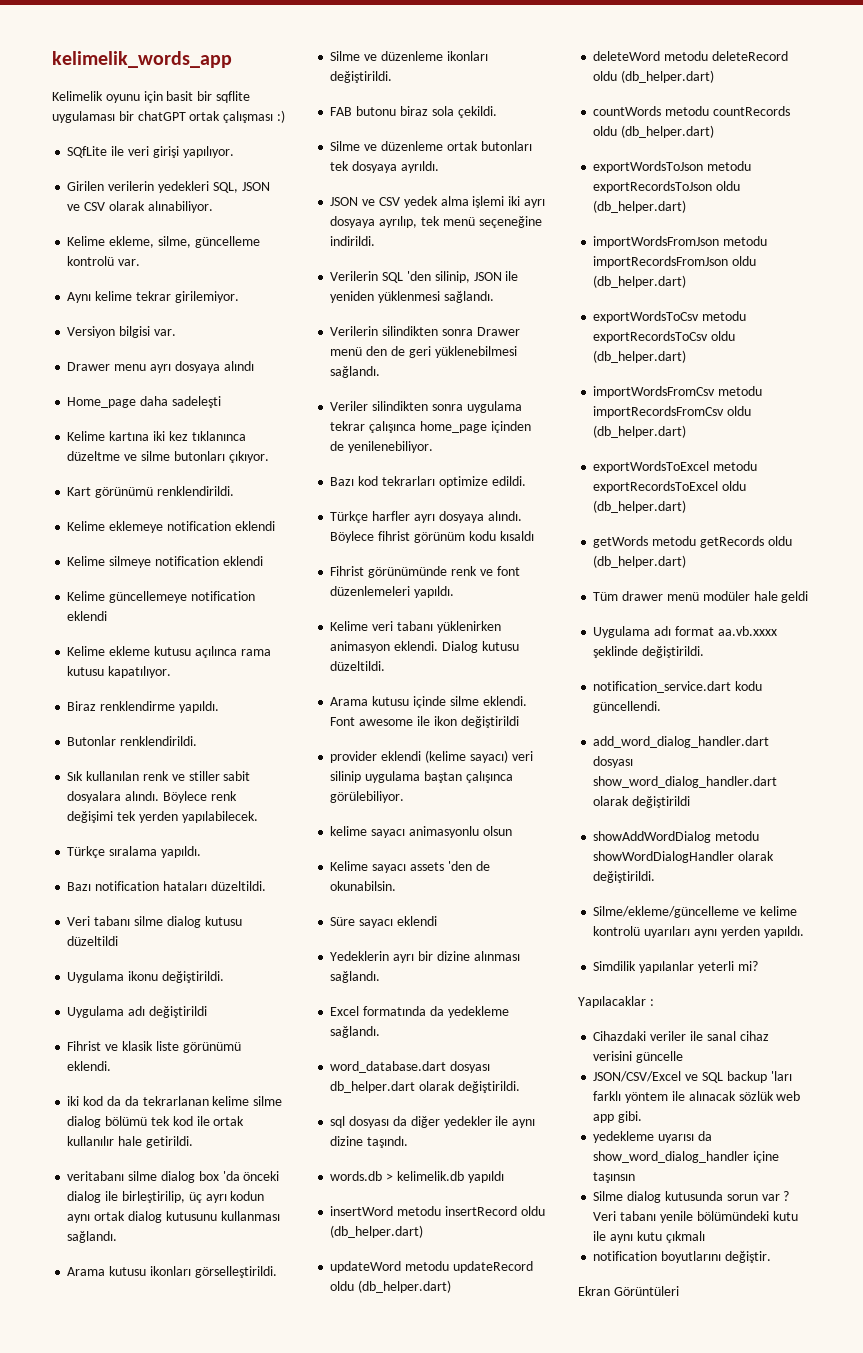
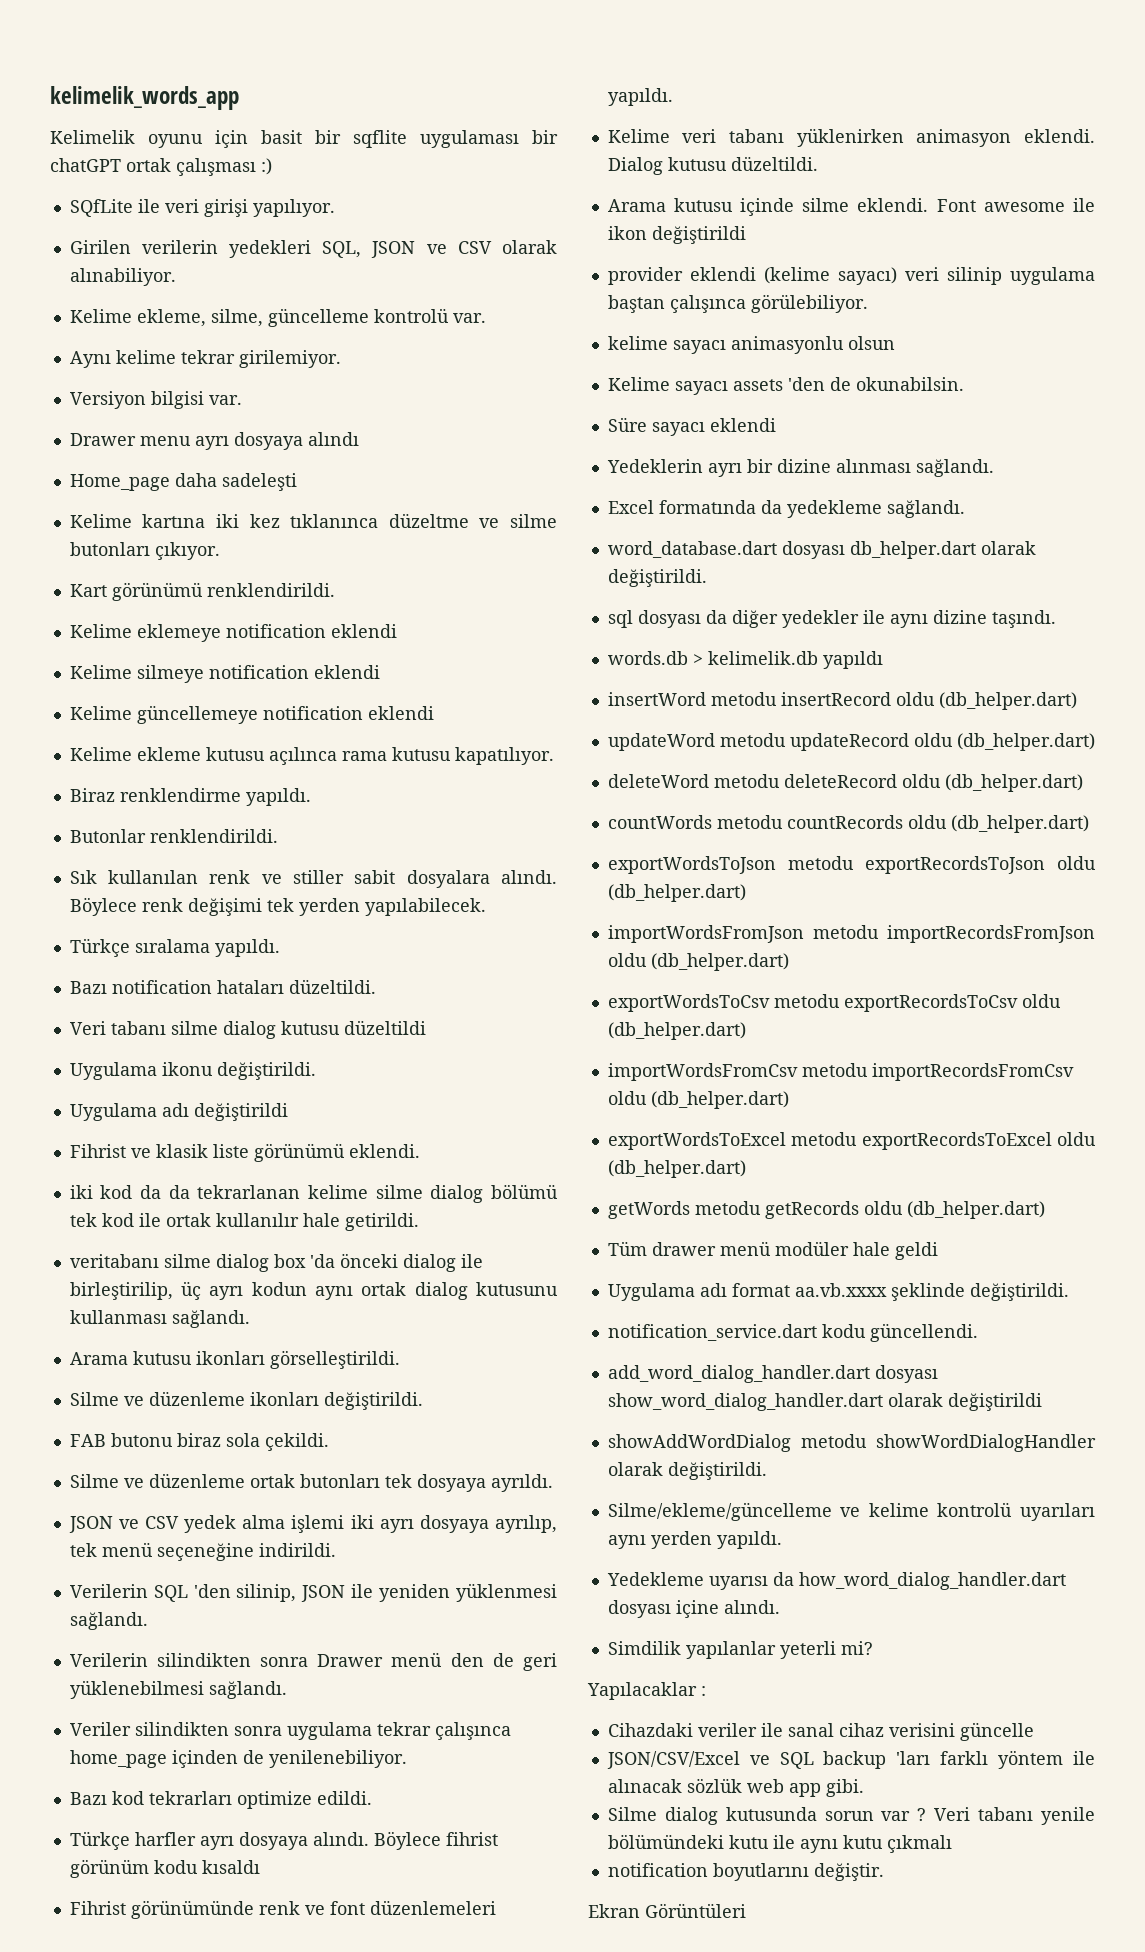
+ Yedekleme uyarısı da how_word_dialog_handler.dart dosyası içine alındı.
- yedekleme uyarısı da show_word_dialog_handler içine taşınsın

